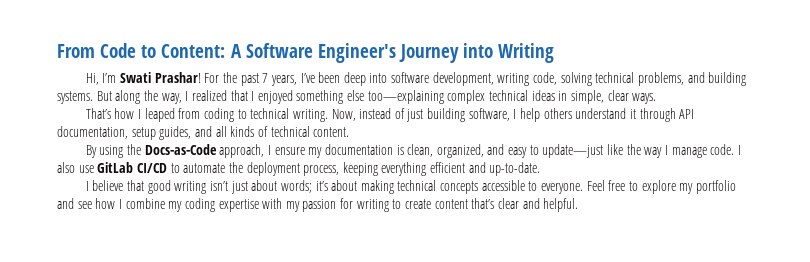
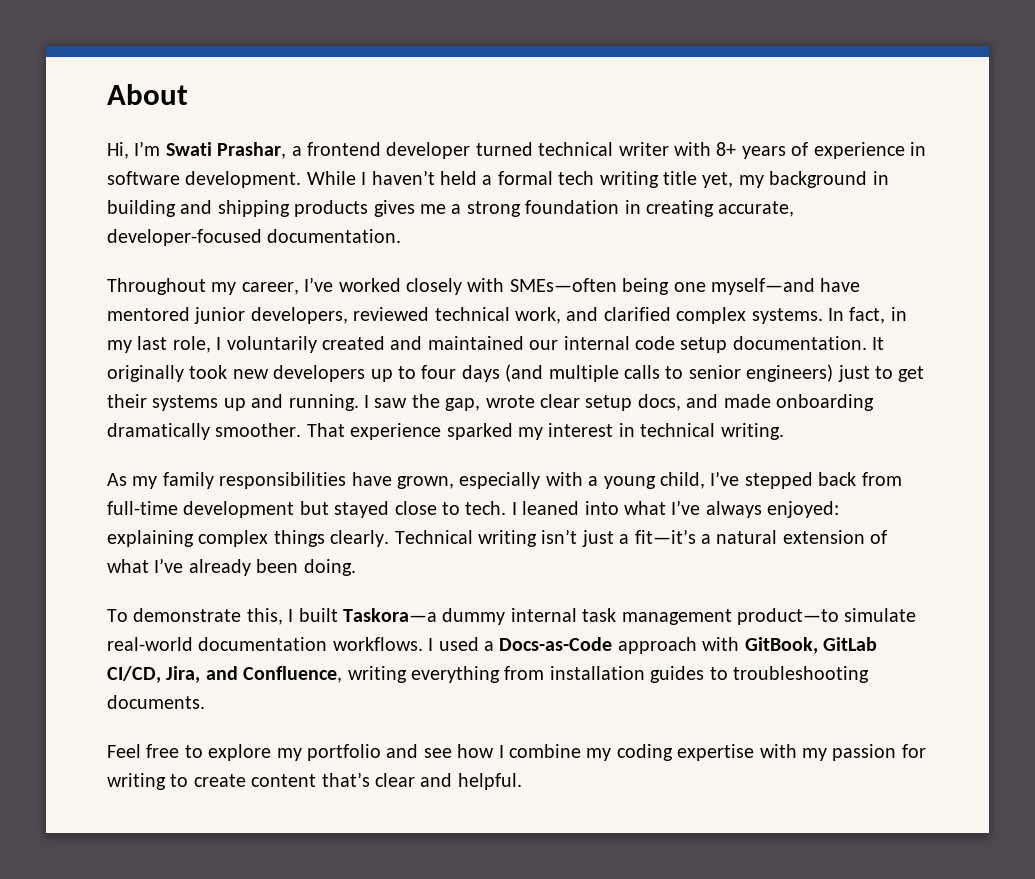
- From Code to Content: A Software Engineer's Journey into Writing
- Hi, I’m Swati Prashar! For the past 7 years, I’ve been deep into software development, writing code, solving technical problems, and building systems. But along the way, I realized that I enjoyed something else too—explaining complex technical ideas in simple, clear ways.
- That’s how I leaped from coding to technical writing. Now, instead of just building software, I help others understand it through API documentation, setup guides, and all kinds of technical content.
- By using the Docs-as-Code approach, I ensure my documentation is clean, organized, and easy to update—just like the way I manage code. I also use GitLab CI/CD to automate the deployment process, keeping everything efficient and up-to-date.
- I believe that good writing isn’t just about words; it’s about making technical concepts accessible to everyone. Feel free to explore my portfolio and see how I combine my coding expertise with my passion for writing to create content that’s clear and helpful.
+ About
+ Hi, I’m Swati Prashar, a frontend developer turned technical writer with 8+ years of experience in software development. While I haven’t held a formal tech writing title yet, my background in building and shipping products gives me a strong foundation in creating accurate, developer-focused documentation.
+ Throughout my career, I’ve worked closely with SMEs—often being one myself—and have mentored junior developers, reviewed technical work, and clarified complex systems. In fact, in my last role, I voluntarily created and maintained our internal code setup documentation. It originally took new developers up to four days (and multiple calls to senior engineers) just to get their systems up and running. I saw the gap, wrote clear setup docs, and made onboarding dramatically smoother. That experience sparked my interest in technical writing.
+ As my family responsibilities have grown, especially with a young child, I’ve stepped back from full-time development but stayed close to tech. I leaned into what I’ve always enjoyed: explaining complex things clearly. Technical writing isn’t just a fit—it’s a natural extension of what I’ve already been doing.
+ To demonstrate this, I built Taskora—a dummy internal task management product—to simulate real-world documentation workflows. I used a Docs-as-Code approach with GitBook, GitLab CI/CD, Jira, and Confluence, writing everything from installation guides to troubleshooting documents.
+ Feel free to explore my portfolio and see how I combine my coding expertise with my passion for writing to create content that’s clear and helpful.

